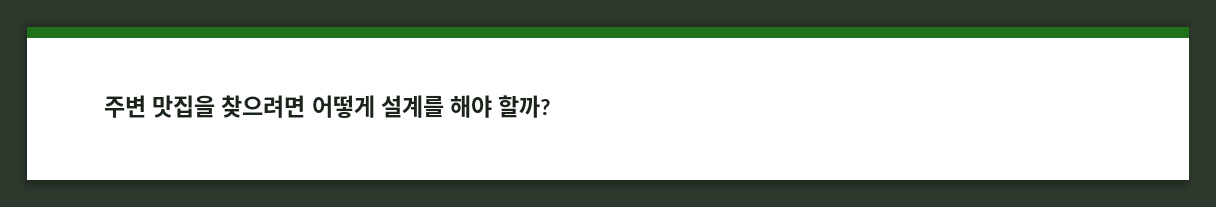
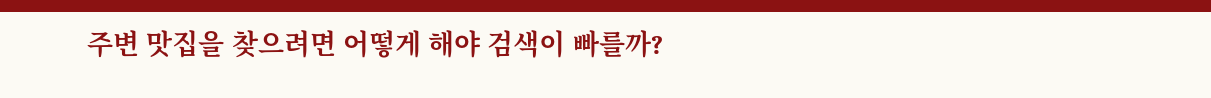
- 주변 맛집을 찾으려면 어떻게 설계를 해야 할까?
+ 주변 맛집을 찾으려면 어떻게 해야 검색이 빠를까?

